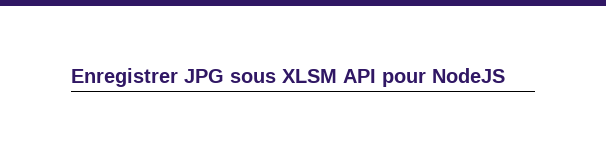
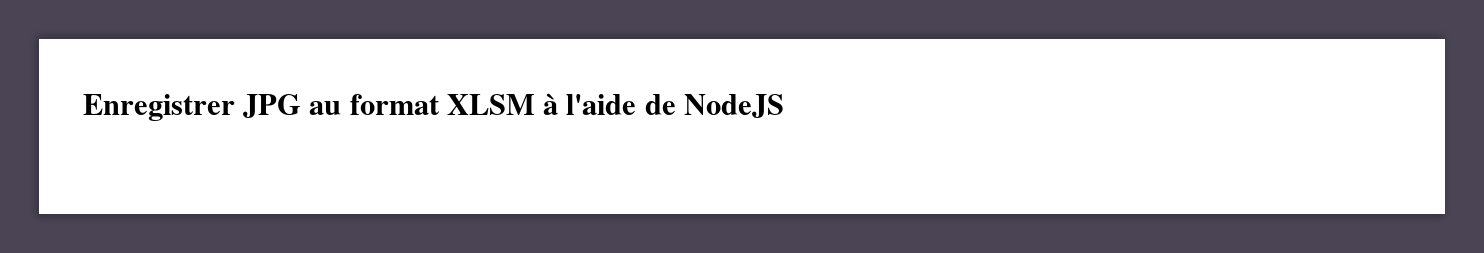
- Enregistrer JPG sous XLSM API pour NodeJS
+ Enregistrer JPG au format XLSM à l'aide de NodeJS

